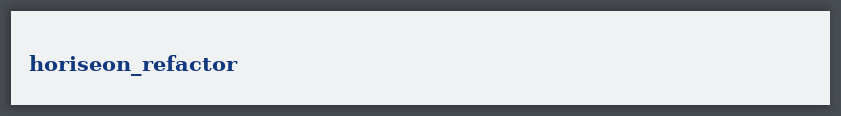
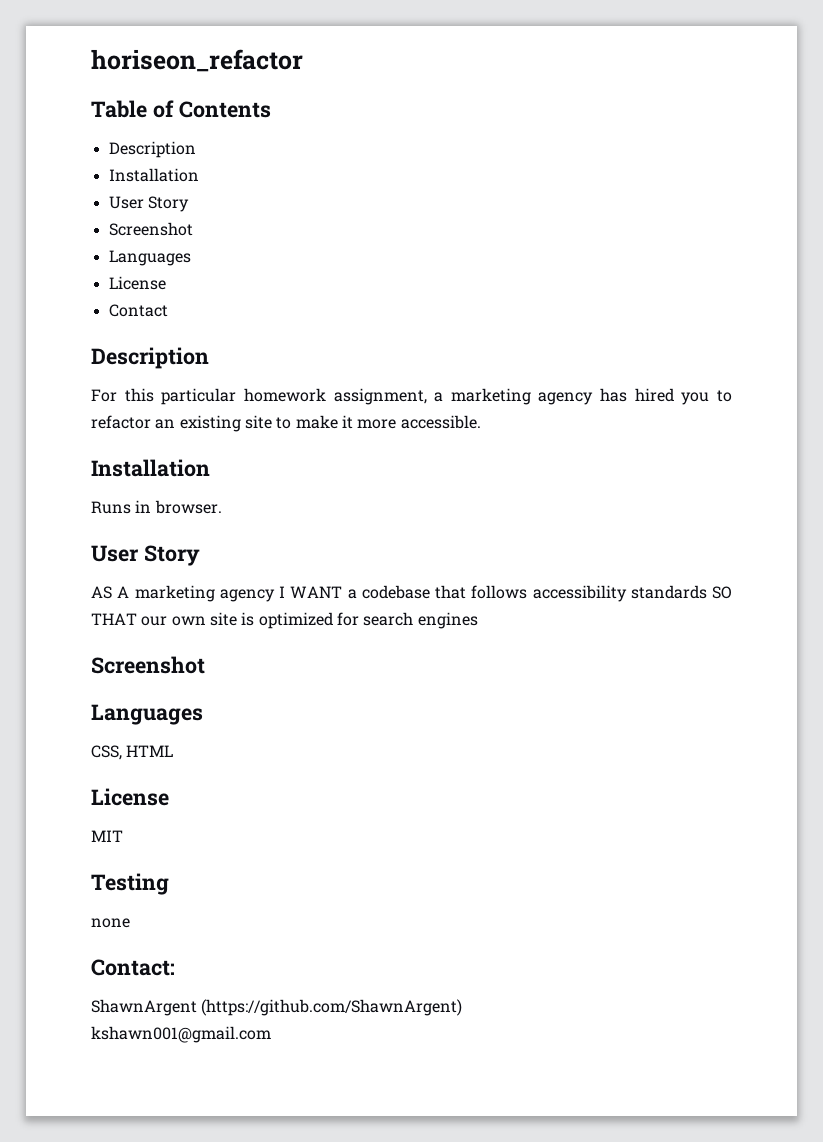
+ Table of Contents
+ Description
+ Installation
+ User Story
+ Screenshot
+ Languages
+ License
+ Contact
+ Description
+ For this particular homework assignment, a marketing agency has hired you to refactor an existing site to make it more accessible.
+ Installation
+ Runs in browser.
+ User Story
+ AS A marketing agency I WANT a codebase that follows accessibility standards SO THAT our own site is optimized for search engines
+ Screenshot
+ Languages
+ CSS, HTML
+ License
+ MIT
+ Testing
+ none
+ Contact:
+ ShawnArgent (https://github.com/ShawnArgent)
+ kshawn001@gmail.com

